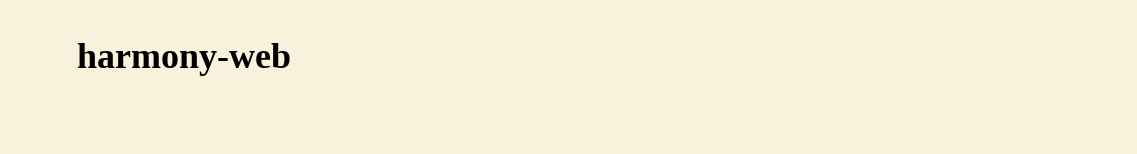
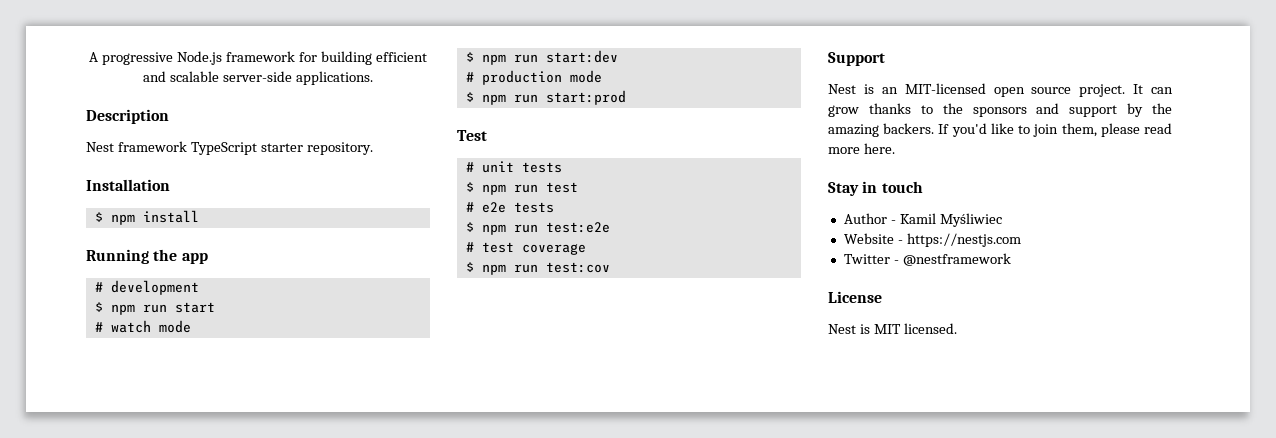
- harmony-web
+ A progressive Node.js framework for building efficient and scalable server-side applications.
+ Description
+ Nest framework TypeScript starter repository.
+ Installation
+ $ npm install
+ Running the app
+ # development
+ $ npm run start
+ # watch mode
+ $ npm run start:dev
+ # production mode
+ $ npm run start:prod
+ Test
+ # unit tests
+ $ npm run test
+ # e2e tests
+ $ npm run test:e2e
+ # test coverage
+ $ npm run test:cov
+ Support
+ Nest is an MIT-licensed open source project. It can grow thanks to the sponsors and support by the amazing backers. If you'd like to join them, please read more here.
+ Stay in touch
+ Author - Kamil Myśliwiec
+ Website - https://nestjs.com
+ Twitter - @nestframework
+ License
+ Nest is MIT licensed.

